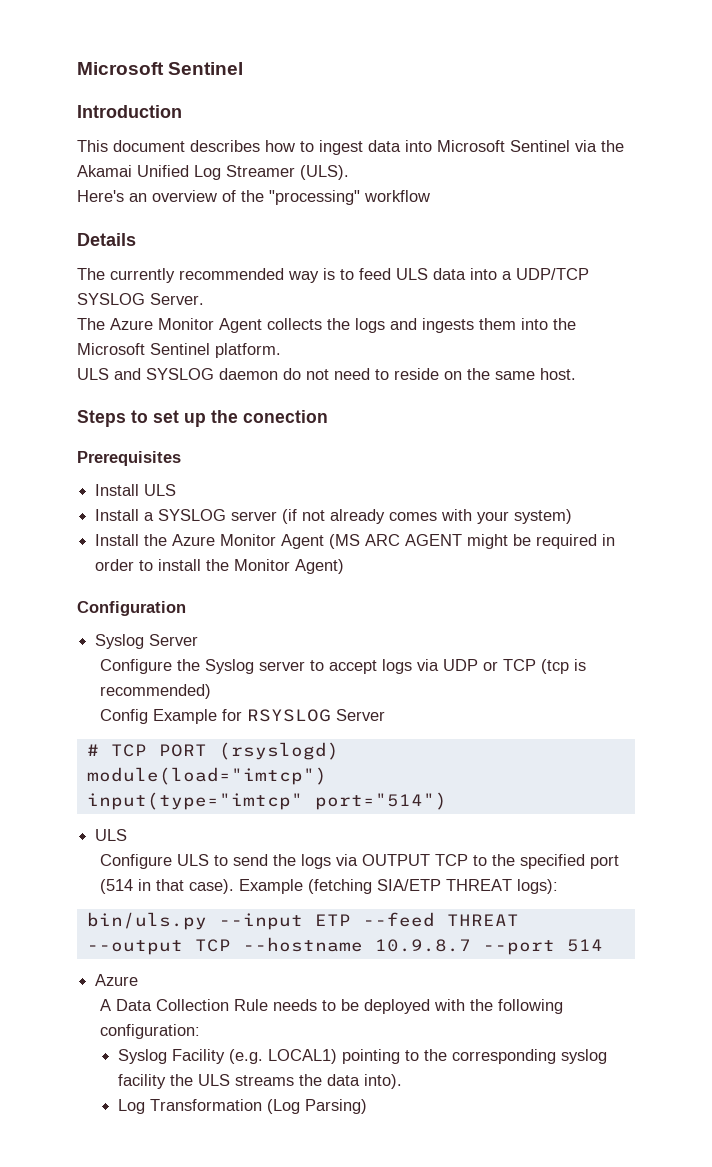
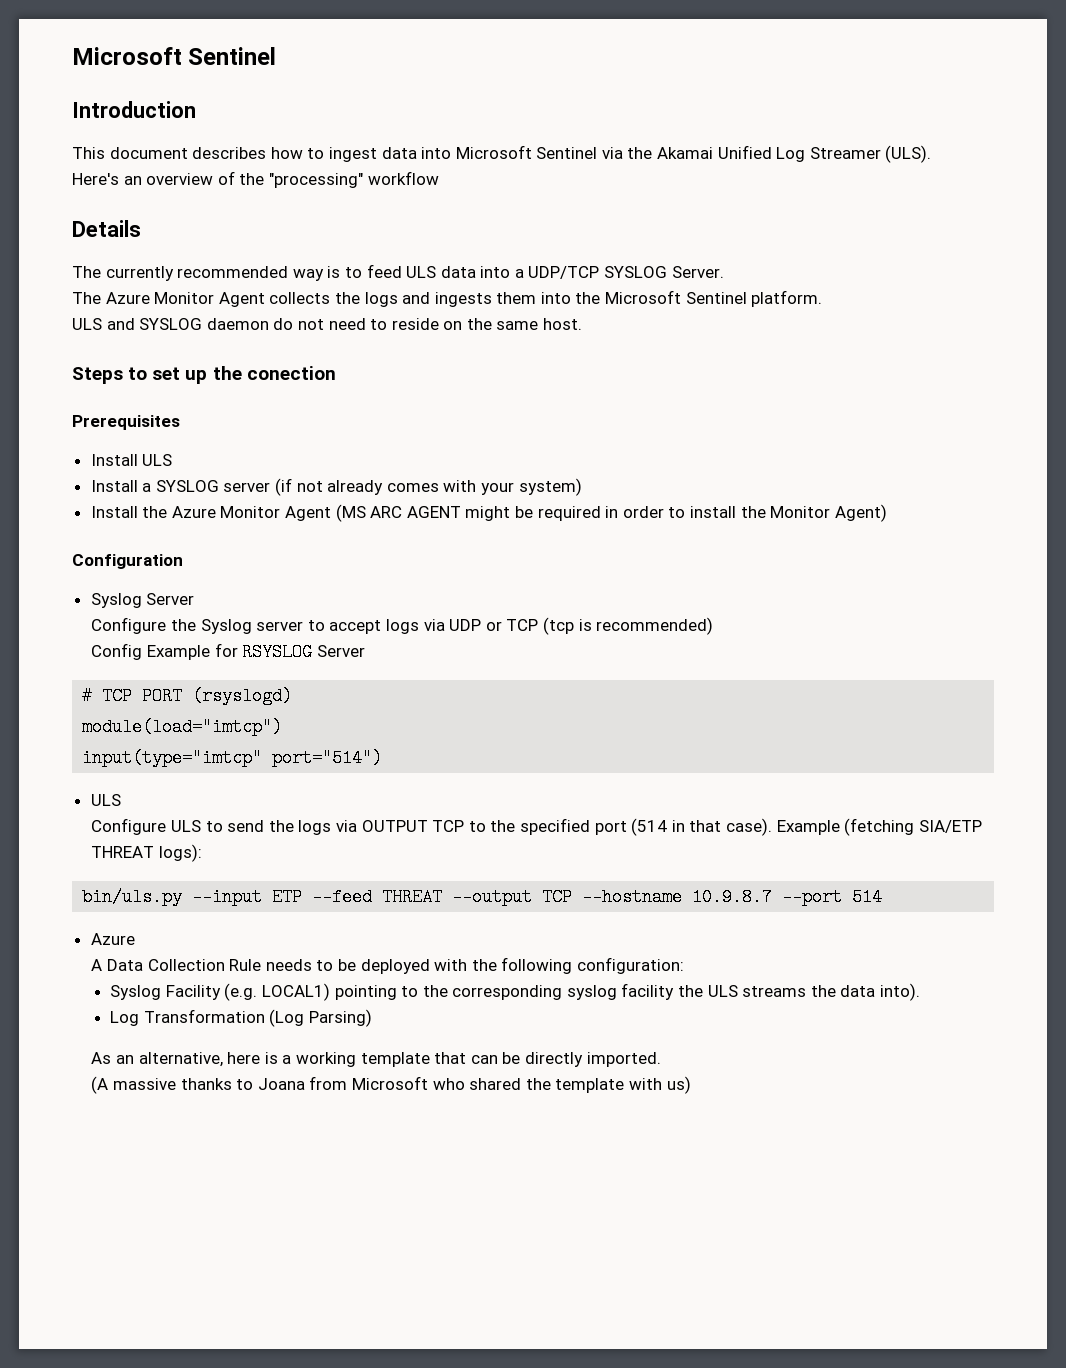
+ As an alternative, here is a working template that can be directly imported.
+ (A massive thanks to Joana from Microsoft who shared the template with us)

